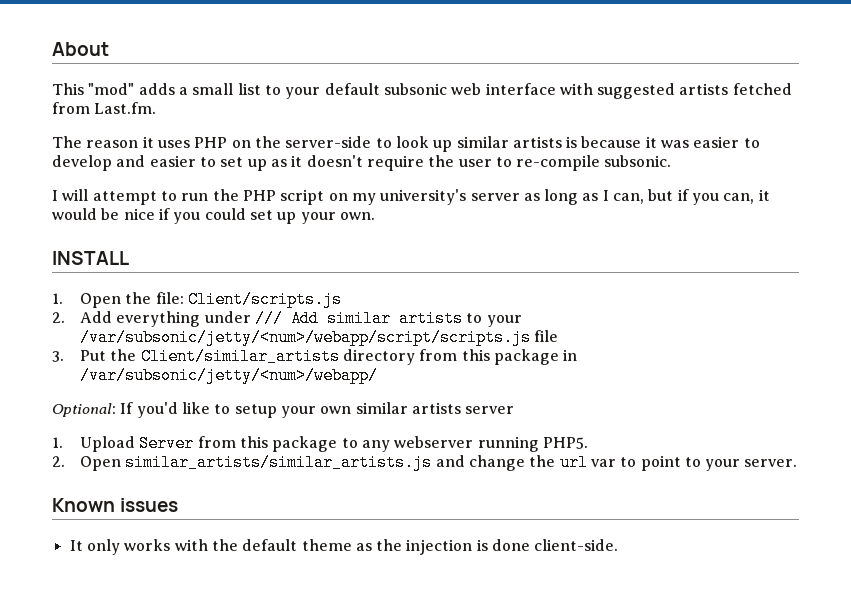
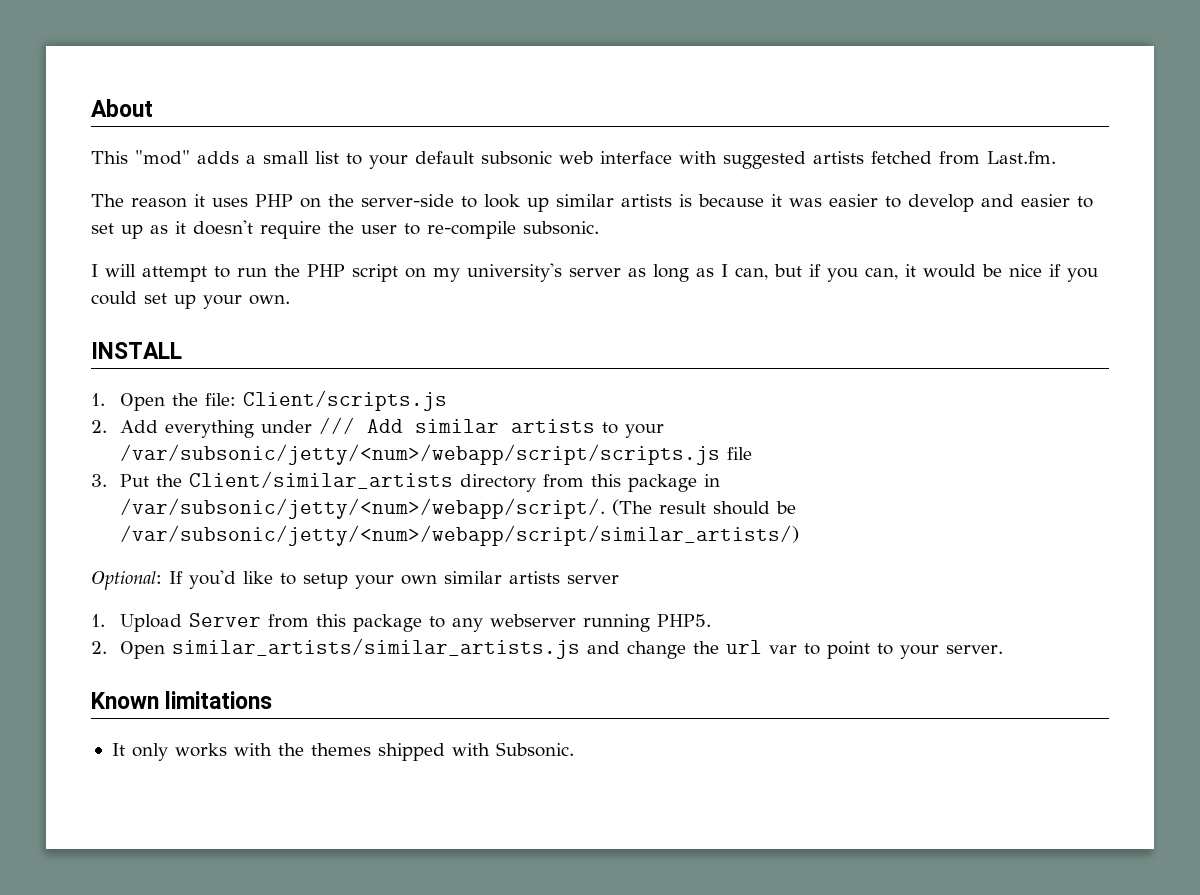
- 3. Put the Client/similar_artists directory from this package in /var/subsonic/jetty/<num>/webapp/
+ 3. Put the Client/similar_artists directory from this package in /var/subsonic/jetty/<num>/webapp/script/. (The result should be /var/subsonic/jetty/<num>/webapp/script/similar_artists/)
- Known issues
+ Known limitations
- It only works with the default theme as the injection is done client-side.
+ It only works with the themes shipped with Subsonic.

